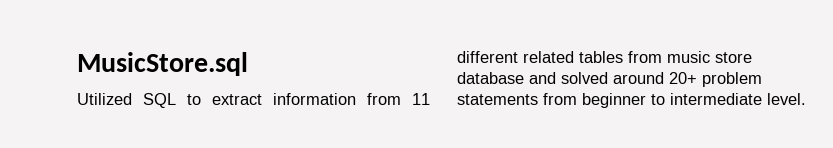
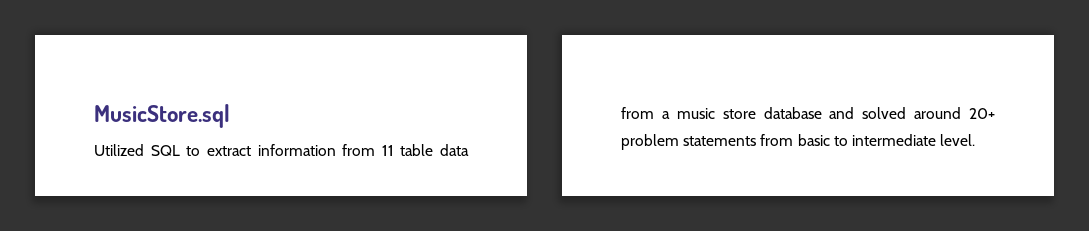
- Utilized SQL to extract information from 11 different related tables from music store database and solved around 20+ problem statements from beginner to intermediate level.
+ Utilized SQL to extract information from 11 table data from a music store database and solved around 20+ problem statements from basic to intermediate level.

